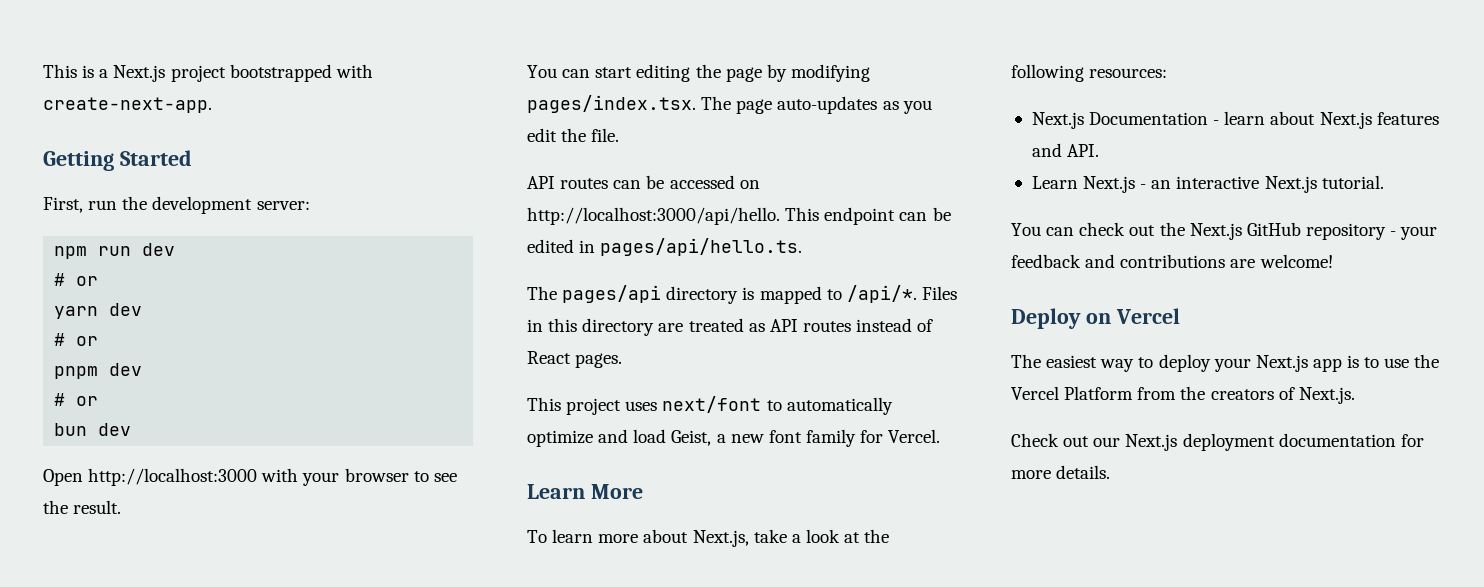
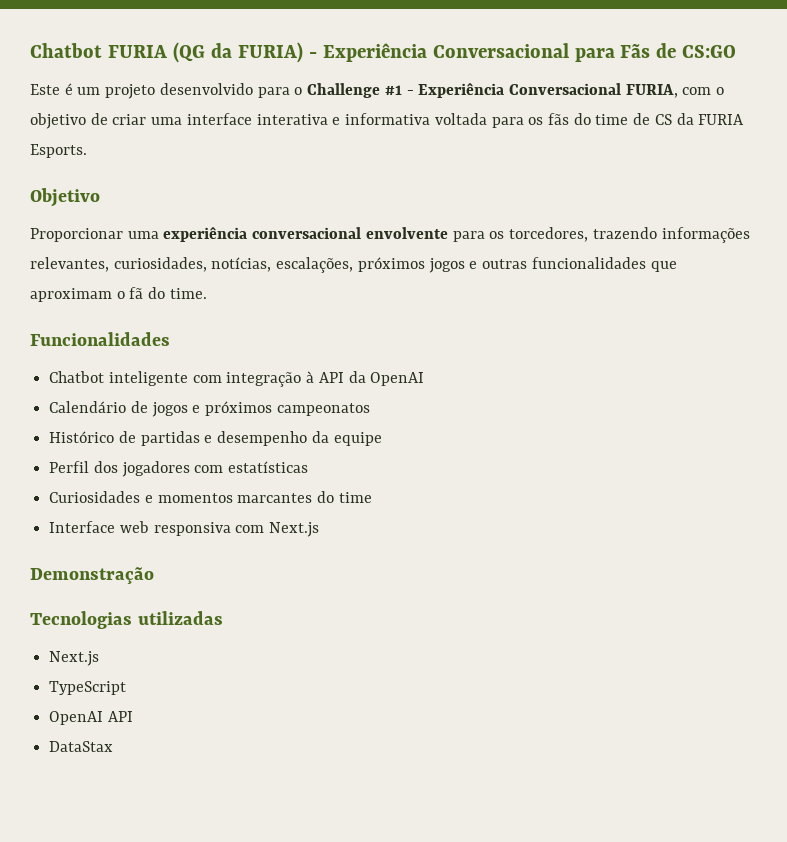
- This is a Next.js project bootstrapped with create-next-app.
- Getting Started
- First, run the development server:
- npm run dev
- # or
- yarn dev
- # or
- pnpm dev
- # or
- bun dev
- Open http://localhost:3000 with your browser to see the result.
- You can start editing the page by modifying pages/index.tsx. The page auto-updates as you edit the file.
- API routes can be accessed on http://localhost:3000/api/hello. This endpoint can be edited in pages/api/hello.ts.
- The pages/api directory is mapped to /api/*. Files in this directory are treated as API routes instead of React pages.
- This project uses next/font to automatically optimize and load Geist, a new font family for Vercel.
- Learn More
- To learn more about Next.js, take a look at the following resources:
- Next.js Documentation - learn about Next.js features and API.
- Learn Next.js - an interactive Next.js tutorial.
- You can check out the Next.js GitHub repository - your feedback and contributions are welcome!
- Deploy on Vercel
- The easiest way to deploy your Next.js app is to use the Vercel Platform from the creators of Next.js.
- Check out our Next.js deployment documentation for more details.
+ Chatbot FURIA (QG da FURIA) - Experiência Conversacional para Fãs de CS:GO
+ Este é um projeto desenvolvido para o Challenge #1 - Experiência Conversacional FURIA, com o objetivo de criar uma interface interativa e informativa voltada para os fãs do time de CS da FURIA Esports.
+ Objetivo
+ Proporcionar uma experiência conversacional envolvente para os torcedores, trazendo informações relevantes, curiosidades, notícias, escalações, próximos jogos e outras funcionalidades que aproximam o fã do time.
+ Funcionalidades
+ Chatbot inteligente com integração à API da OpenAI
+ Calendário de jogos e próximos campeonatos
+ Histórico de partidas e desempenho da equipe
+ Perfil dos jogadores com estatísticas
+ Curiosidades e momentos marcantes do time
+ Interface web responsiva com Next.js
+ Demonstração
+ Tecnologias utilizadas
+ Next.js
+ TypeScript
+ OpenAI API
+ DataStax

